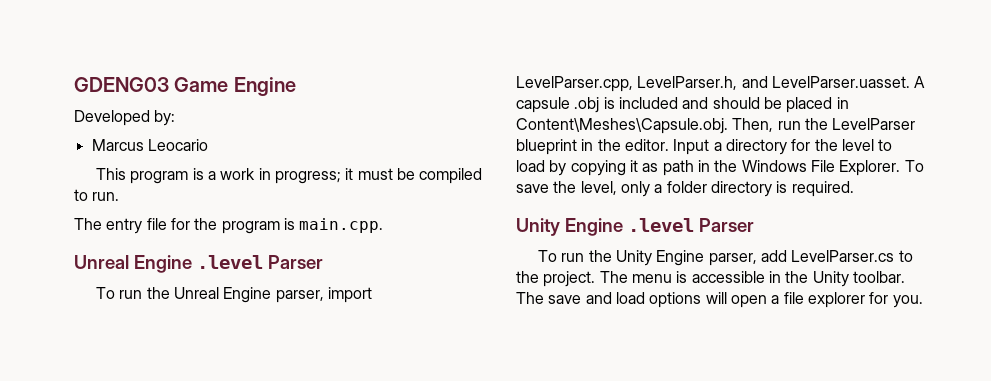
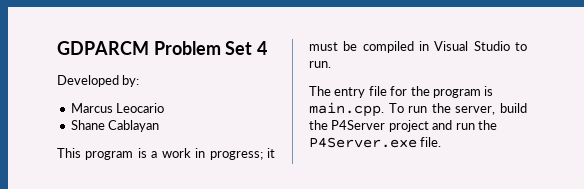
- GDENG03 Game Engine
+ GDPARCM Problem Set 4
+ Shane Cablayan
- This program is a work in progress; it must be compiled to run.
+ This program is a work in progress; it must be compiled in Visual Studio to run.
- The entry file for the program is main.cpp.
- Unreal Engine .level Parser
- To run the Unreal Engine parser, import LevelParser.cpp, LevelParser.h, and LevelParser.uasset. A capsule .obj is included and should be placed in Content\Meshes\Capsule.obj. Then, run the LevelParser blueprint in the editor. Input a directory for the level to load by copying it as path in the Windows File Explorer. To save the level, only a folder directory is required.
- Unity Engine .level Parser
- To run the Unity Engine parser, add LevelParser.cs to the project. The menu is accessible in the Unity toolbar. The save and load options will open a file explorer for you.
+ The entry file for the program is main.cpp. To run the server, build the P4Server project and run the P4Server.exe file.

